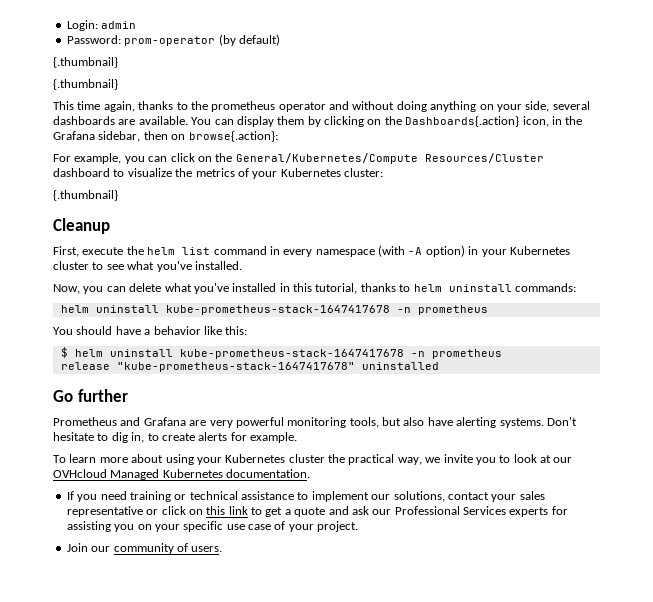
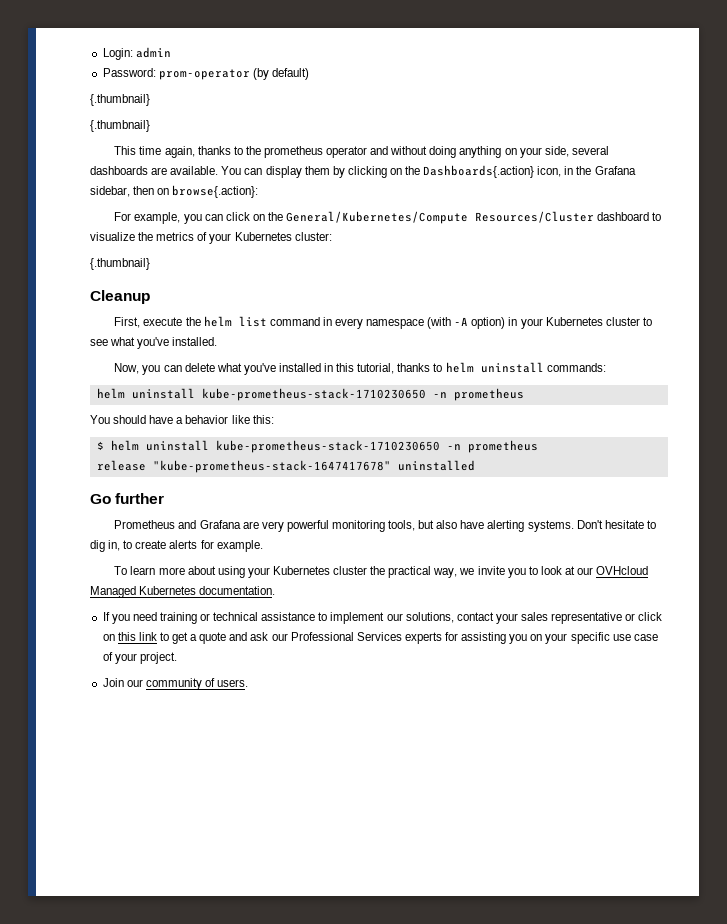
  Now, you can delete what you've installed in this tutorial, thanks to helm uninstall commands:
- helm uninstall kube-prometheus-stack-1647417678 -n prometheus
+ helm uninstall kube-prometheus-stack-1710230650 -n prometheus
- $ helm uninstall kube-prometheus-stack-1647417678 -n prometheus
+ $ helm uninstall kube-prometheus-stack-1710230650 -n prometheus

